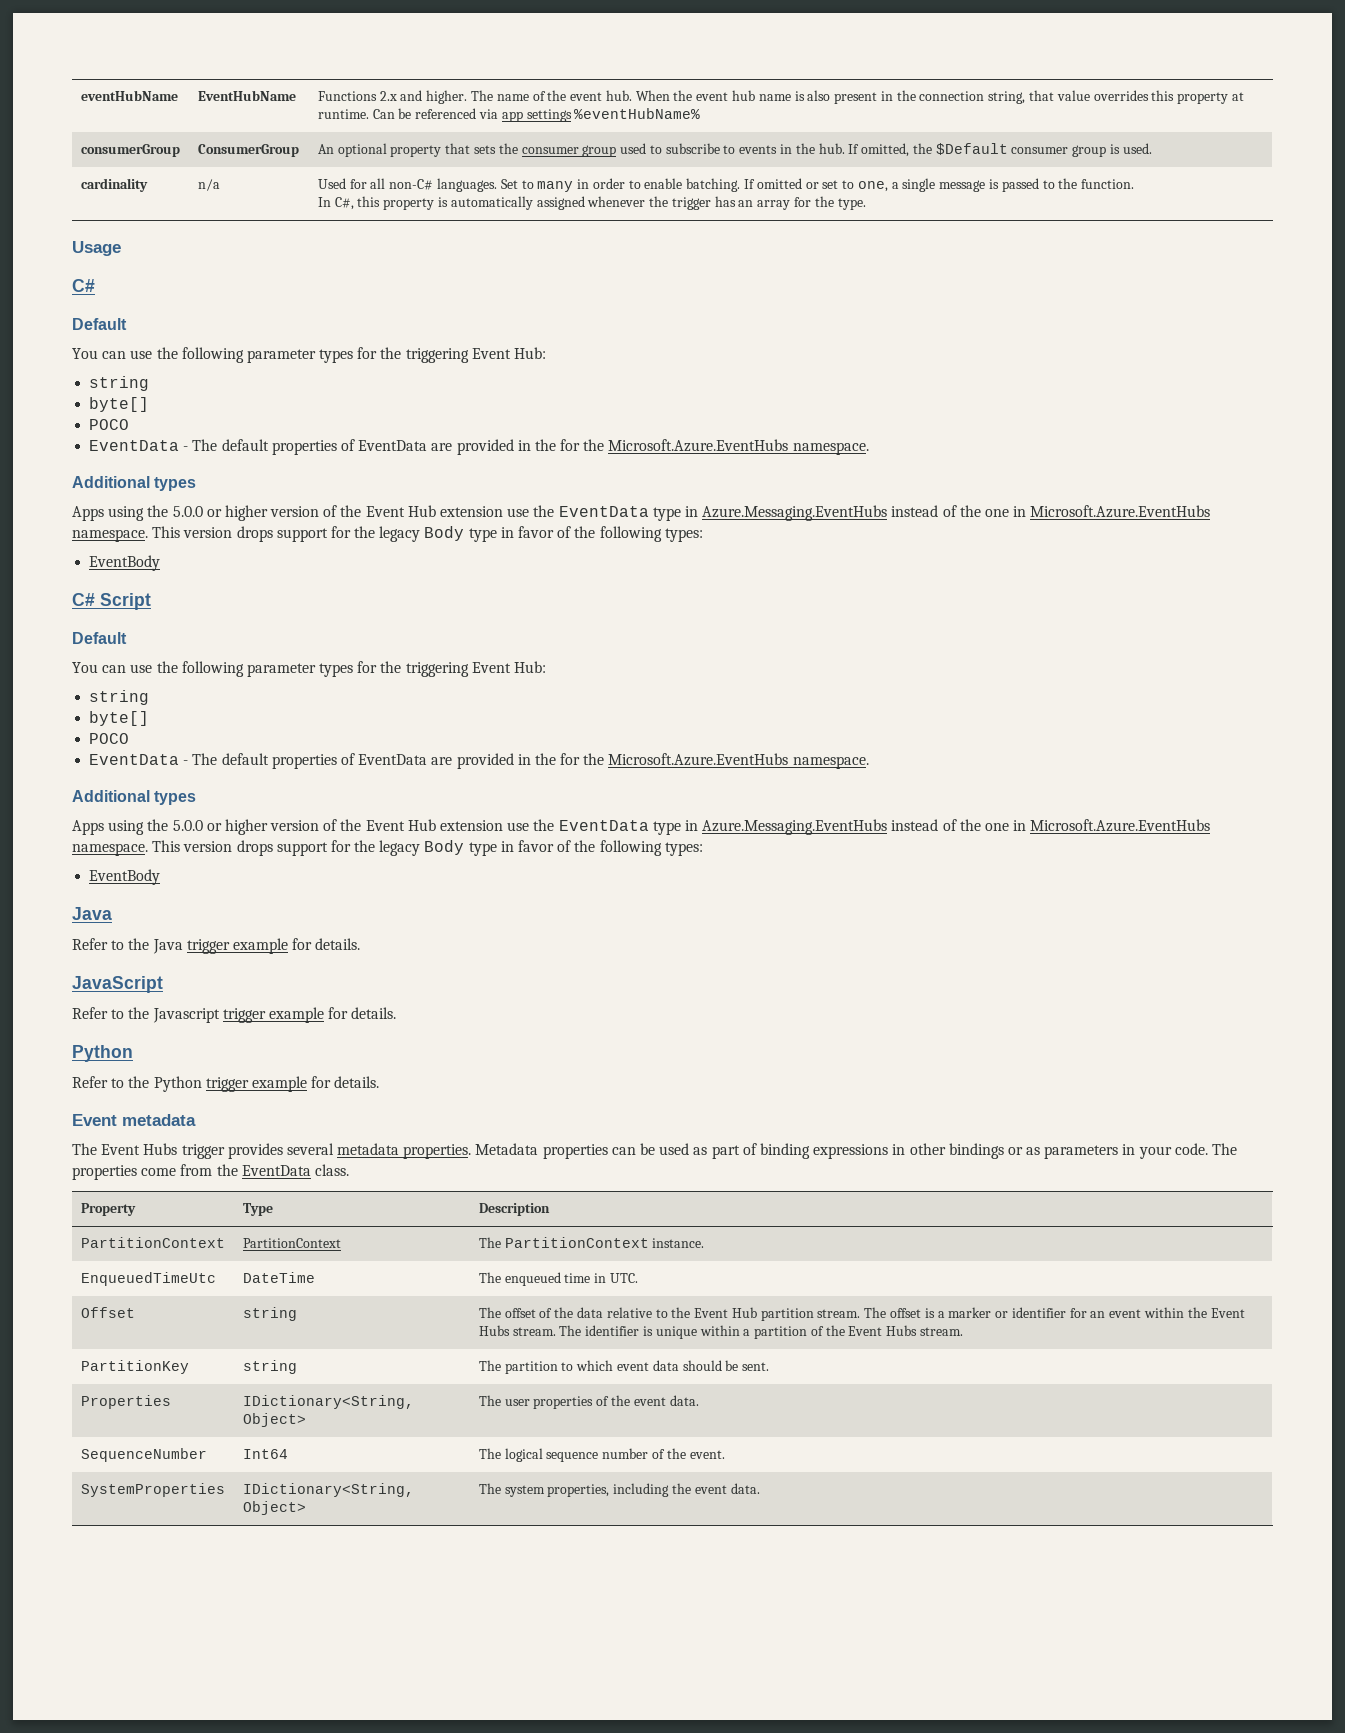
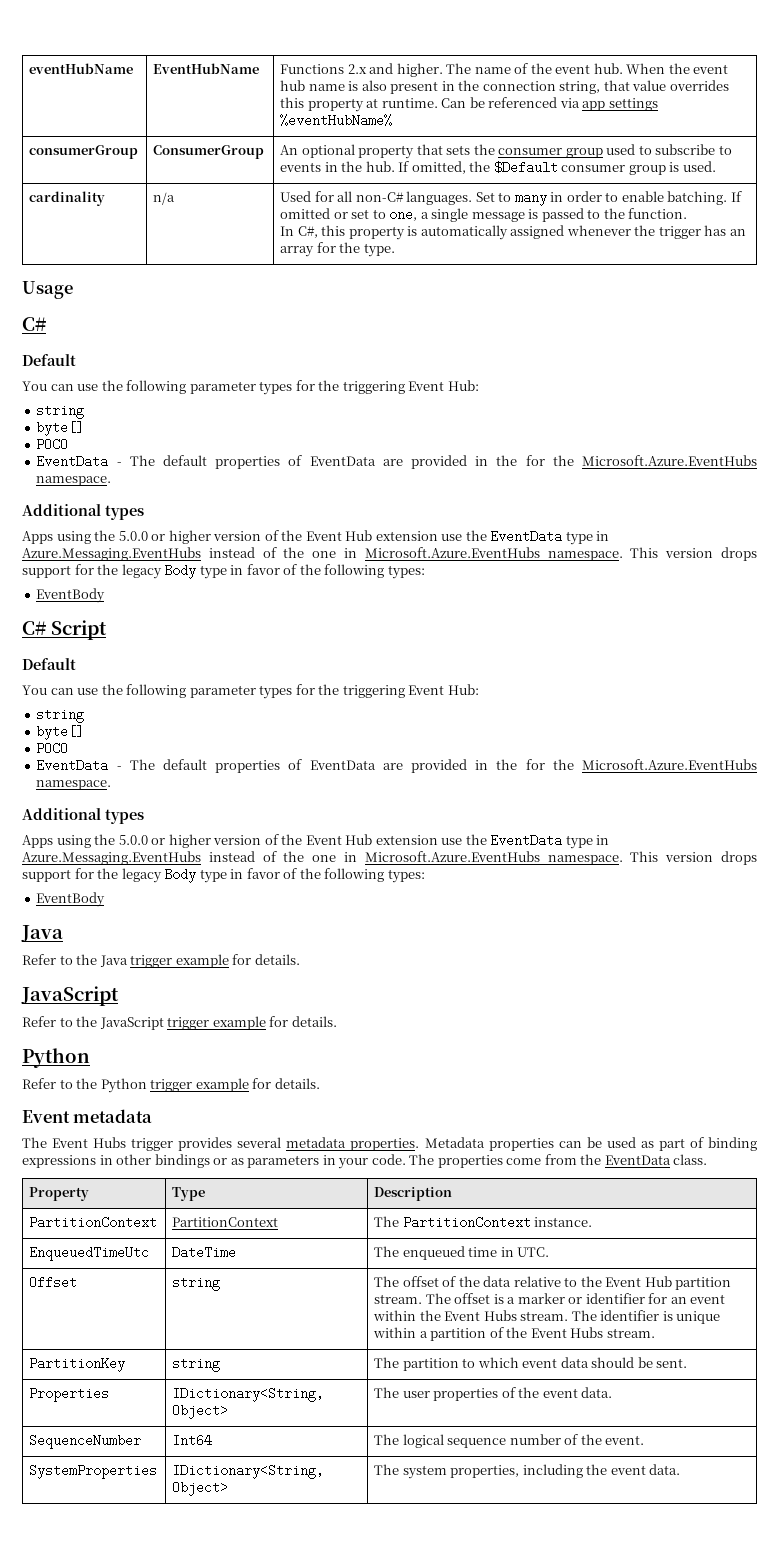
- Refer to the Javascript trigger example for details.
+ Refer to the JavaScript trigger example for details.

